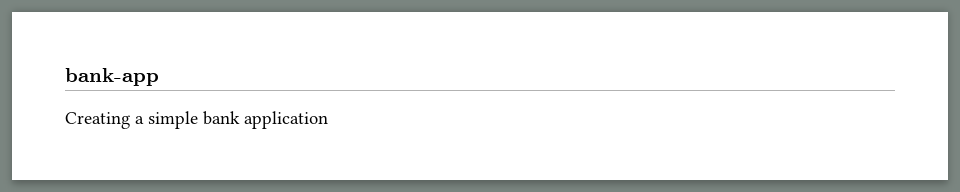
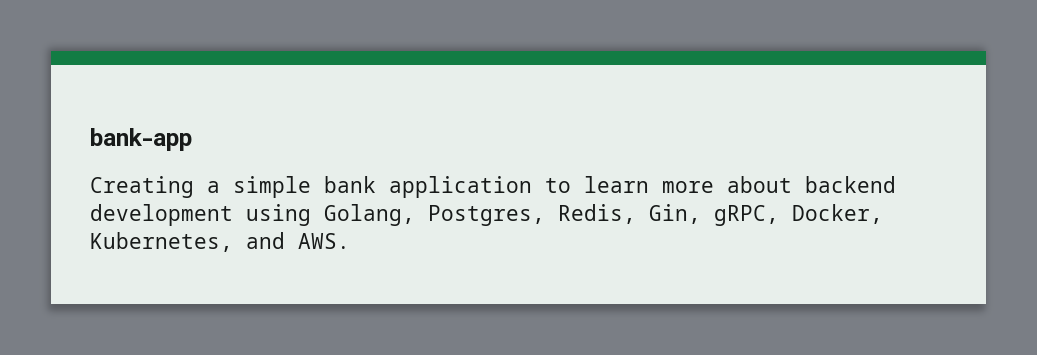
- Creating a simple bank application
+ Creating a simple bank application to learn more about backend development using Golang, Postgres, Redis, Gin, gRPC, Docker, Kubernetes, and AWS.

